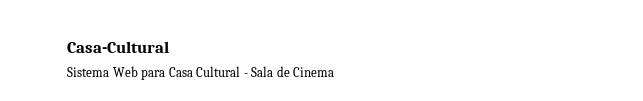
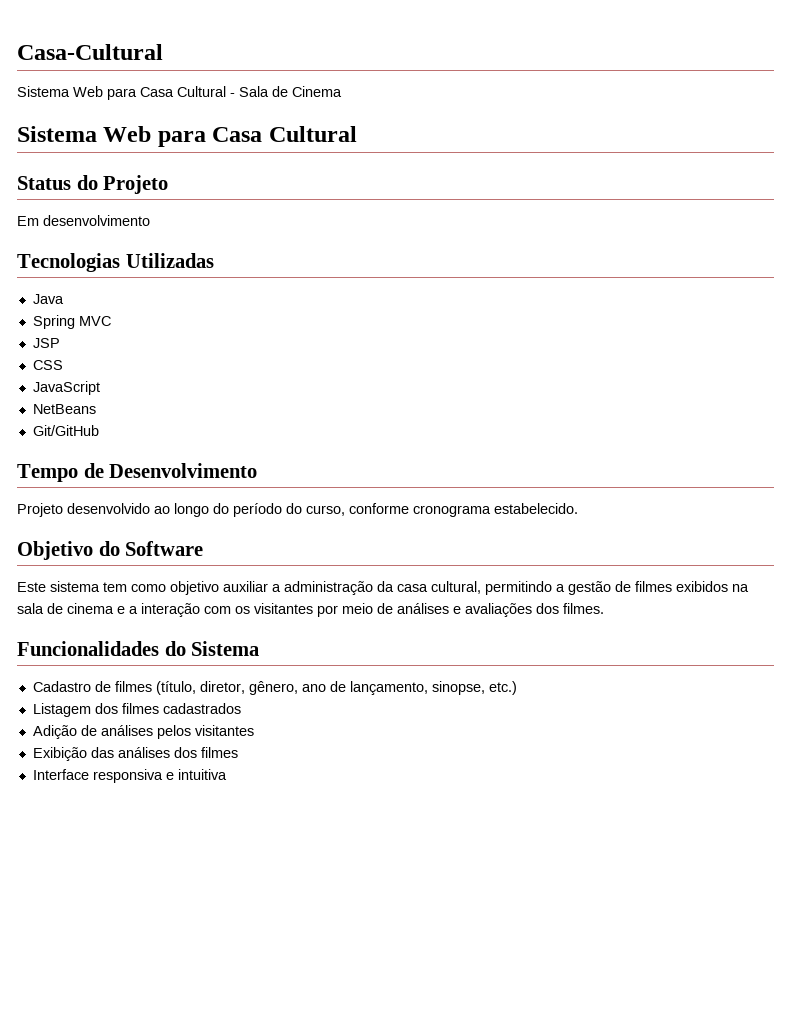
  Sistema Web para Casa Cultural - Sala de Cinema
+ Sistema Web para Casa Cultural
+ Status do Projeto
+ Em desenvolvimento
+ Tecnologias Utilizadas
+ Java
+ Spring MVC
+ JSP
+ CSS
+ JavaScript
+ NetBeans
+ Git/GitHub
+ Tempo de Desenvolvimento
+ Projeto desenvolvido ao longo do período do curso, conforme cronograma estabelecido.
+ Objetivo do Software
+ Este sistema tem como objetivo auxiliar a administração da casa cultural, permitindo a gestão de filmes exibidos na sala de cinema e a interação com os visitantes por meio de análises e avaliações dos filmes.
+ Funcionalidades do Sistema
+ Cadastro de filmes (título, diretor, gênero, ano de lançamento, sinopse, etc.)
+ Listagem dos filmes cadastrados
+ Adição de análises pelos visitantes
+ Exibição das análises dos filmes
+ Interface responsiva e intuitiva

